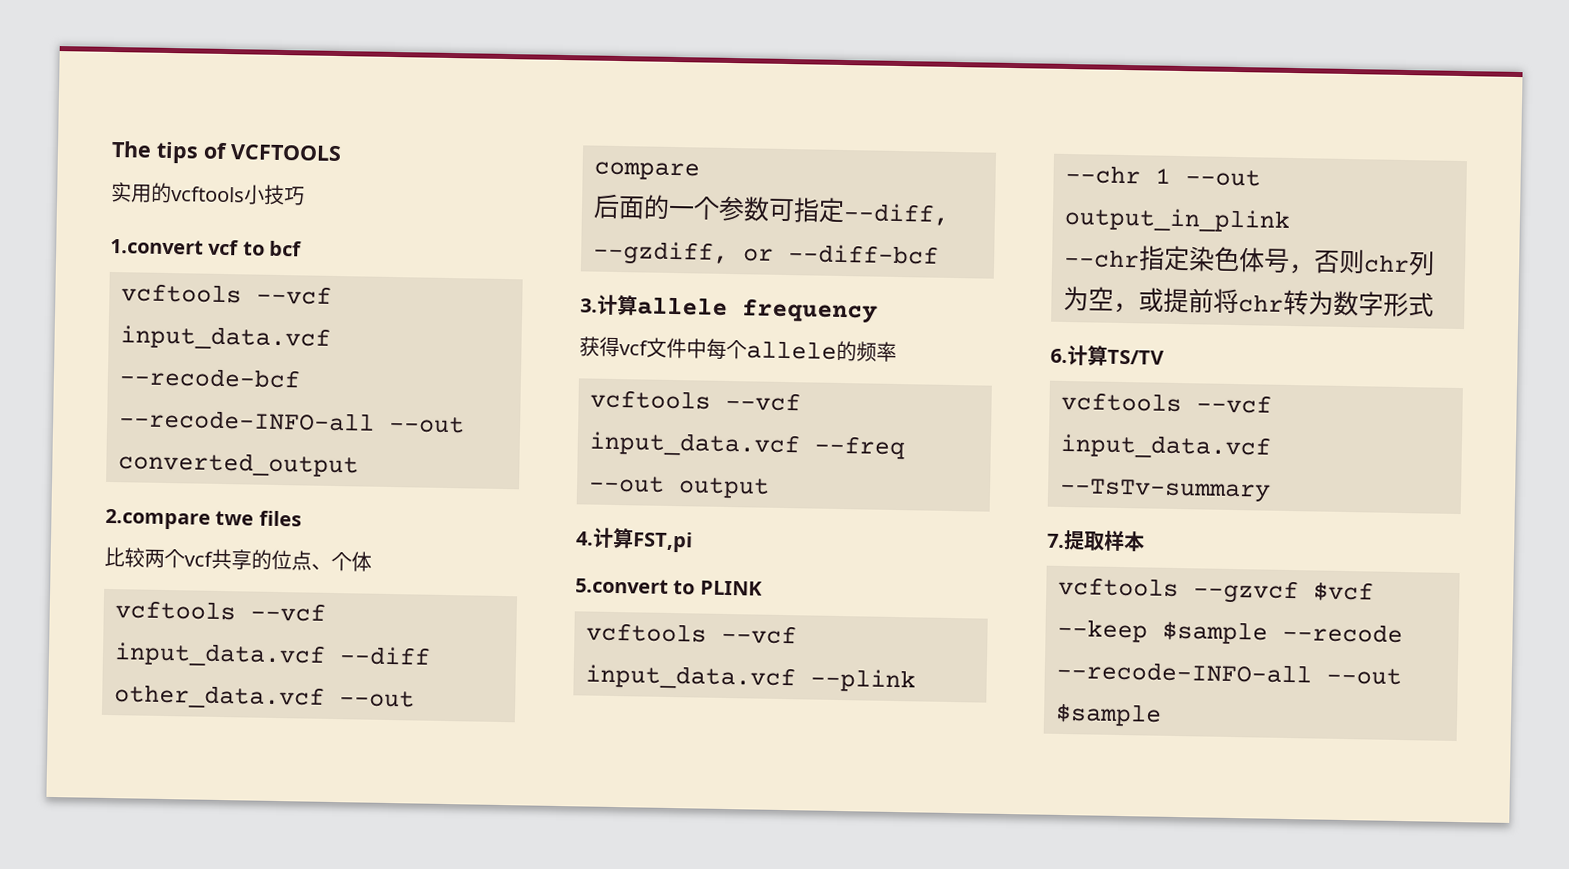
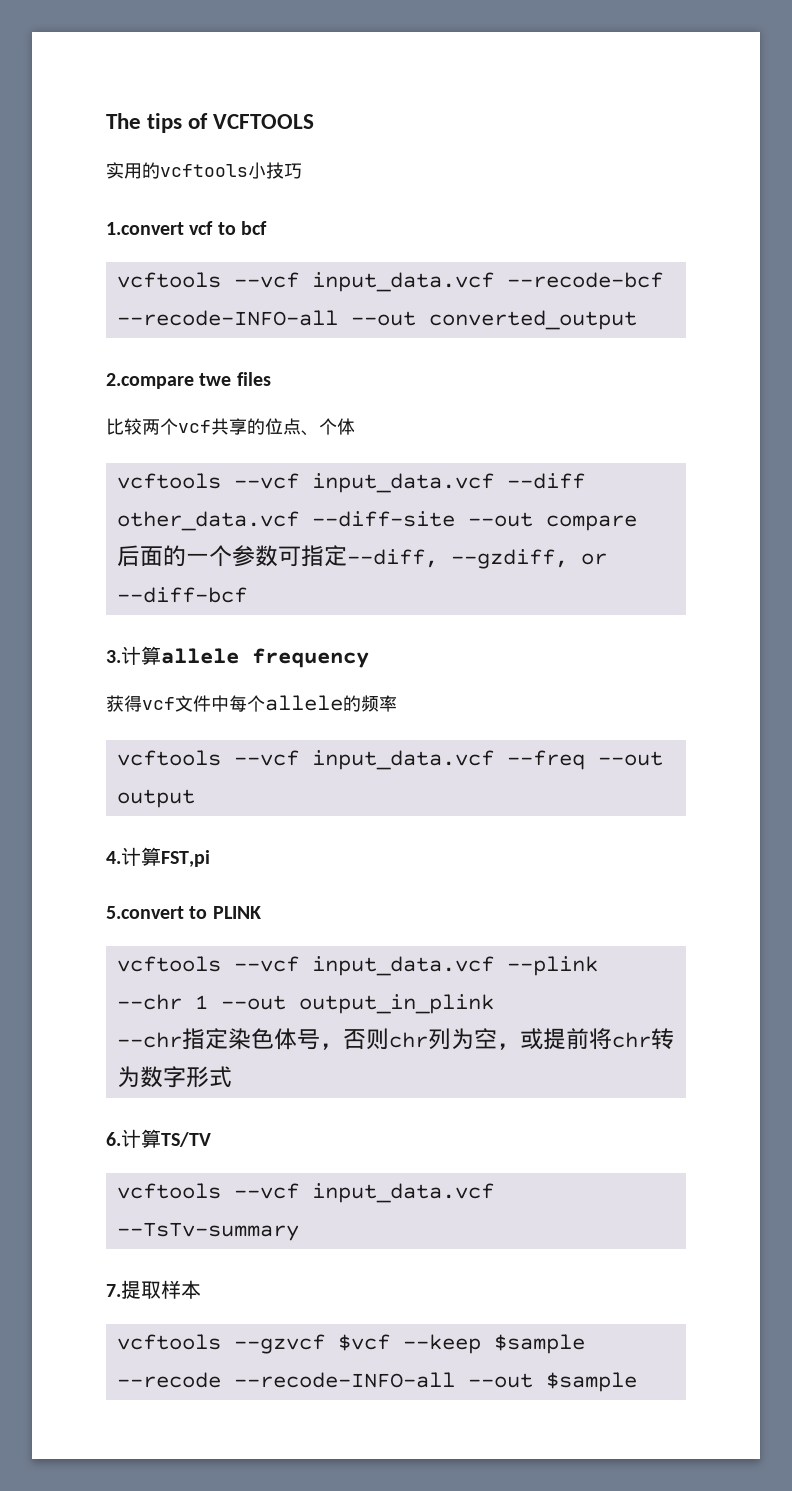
- vcftools --vcf input_data.vcf --diff other_data.vcf --out compare
+ vcftools --vcf input_data.vcf --diff other_data.vcf --diff-site --out compare

